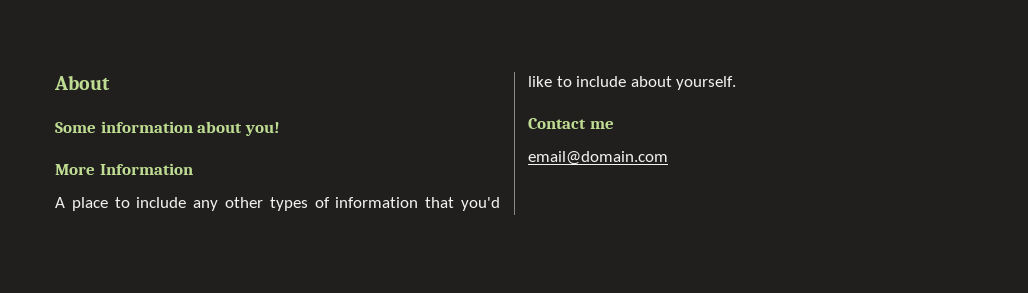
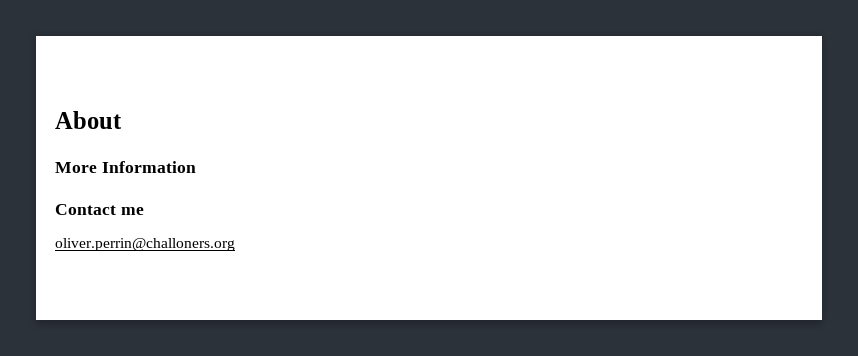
- Some information about you!
  More Information
- A place to include any other types of information that you'd like to include about yourself.
- email@domain.com
+ oliver.perrin@challoners.org

